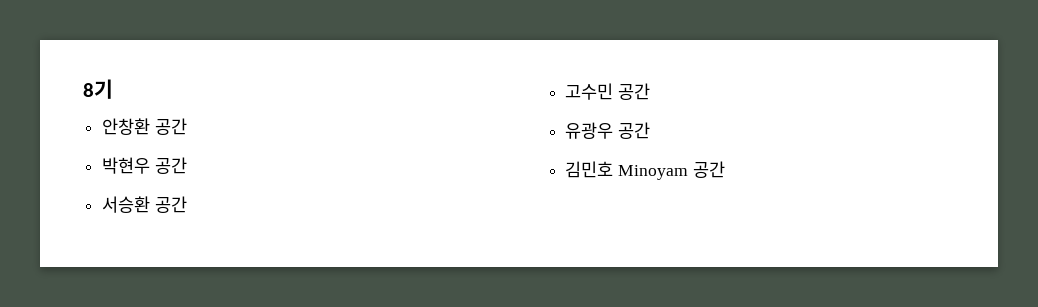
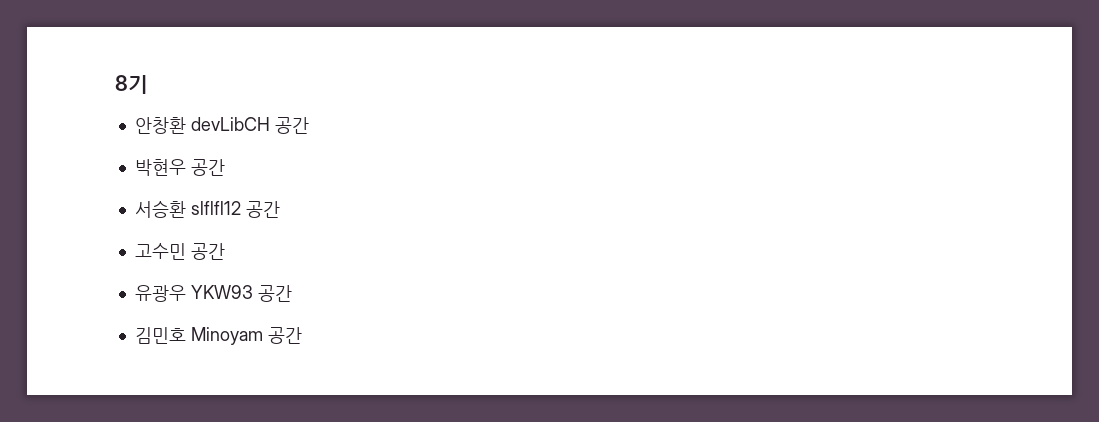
- 안창환 공간
+ 안창환 devLibCH 공간
- 서승환 공간
+ 서승환 slflfl12 공간
- 유광우 공간
+ 유광우 YKW93 공간

